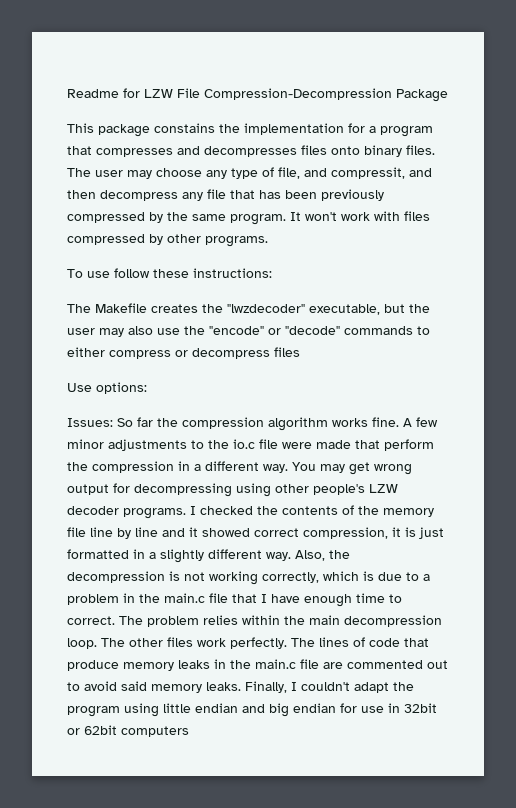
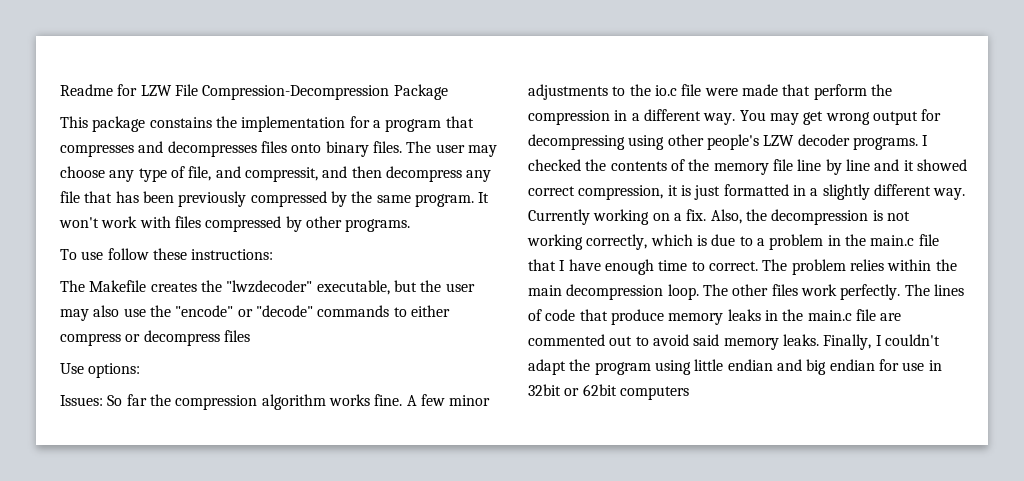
+ Currently working on a fix.

